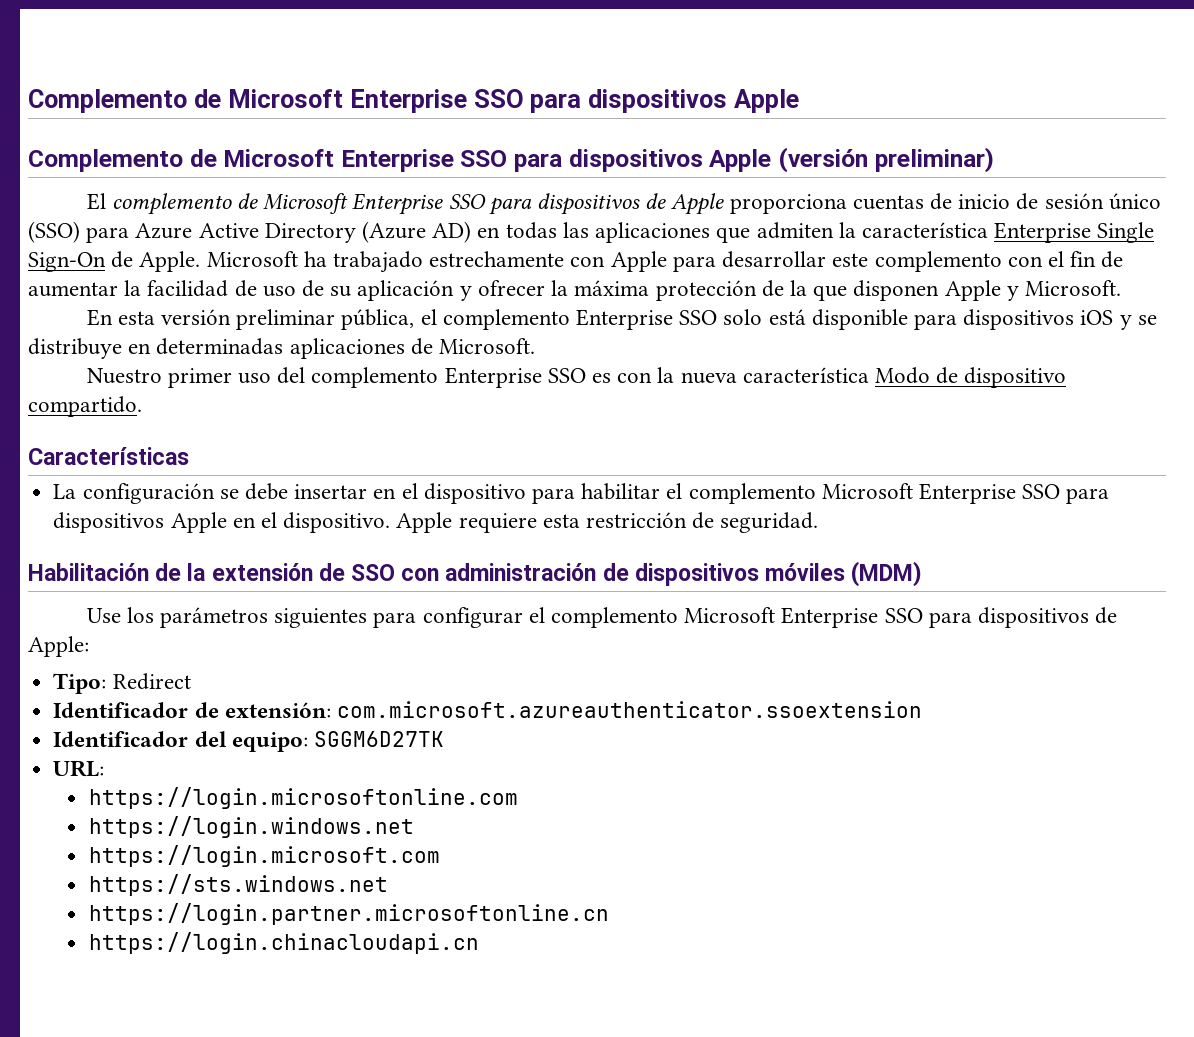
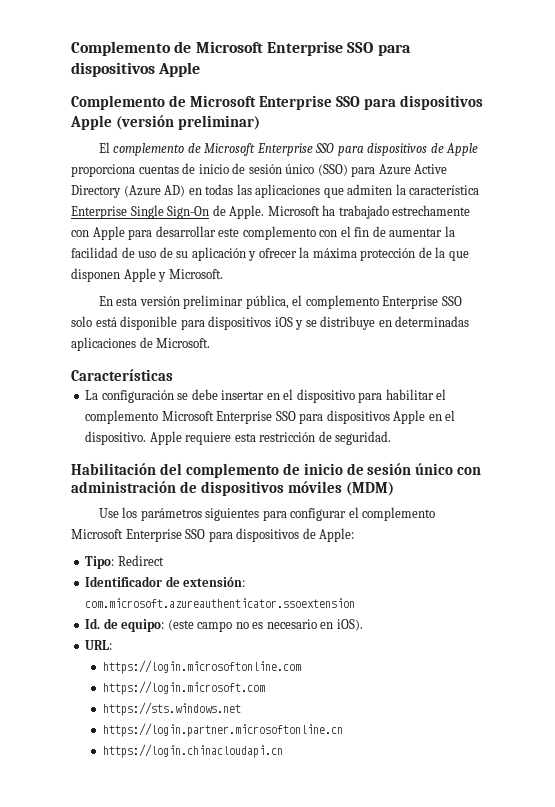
- Nuestro primer uso del complemento Enterprise SSO es con la nueva característica Modo de dispositivo compartido.
- Habilitación de la extensión de SSO con administración de dispositivos móviles (MDM)
+ Habilitación del complemento de inicio de sesión único con administración de dispositivos móviles (MDM)
- Identificador del equipo: SGGM6D27TK
+ Id. de equipo: (este campo no es necesario en iOS).
- https://login.windows.net

